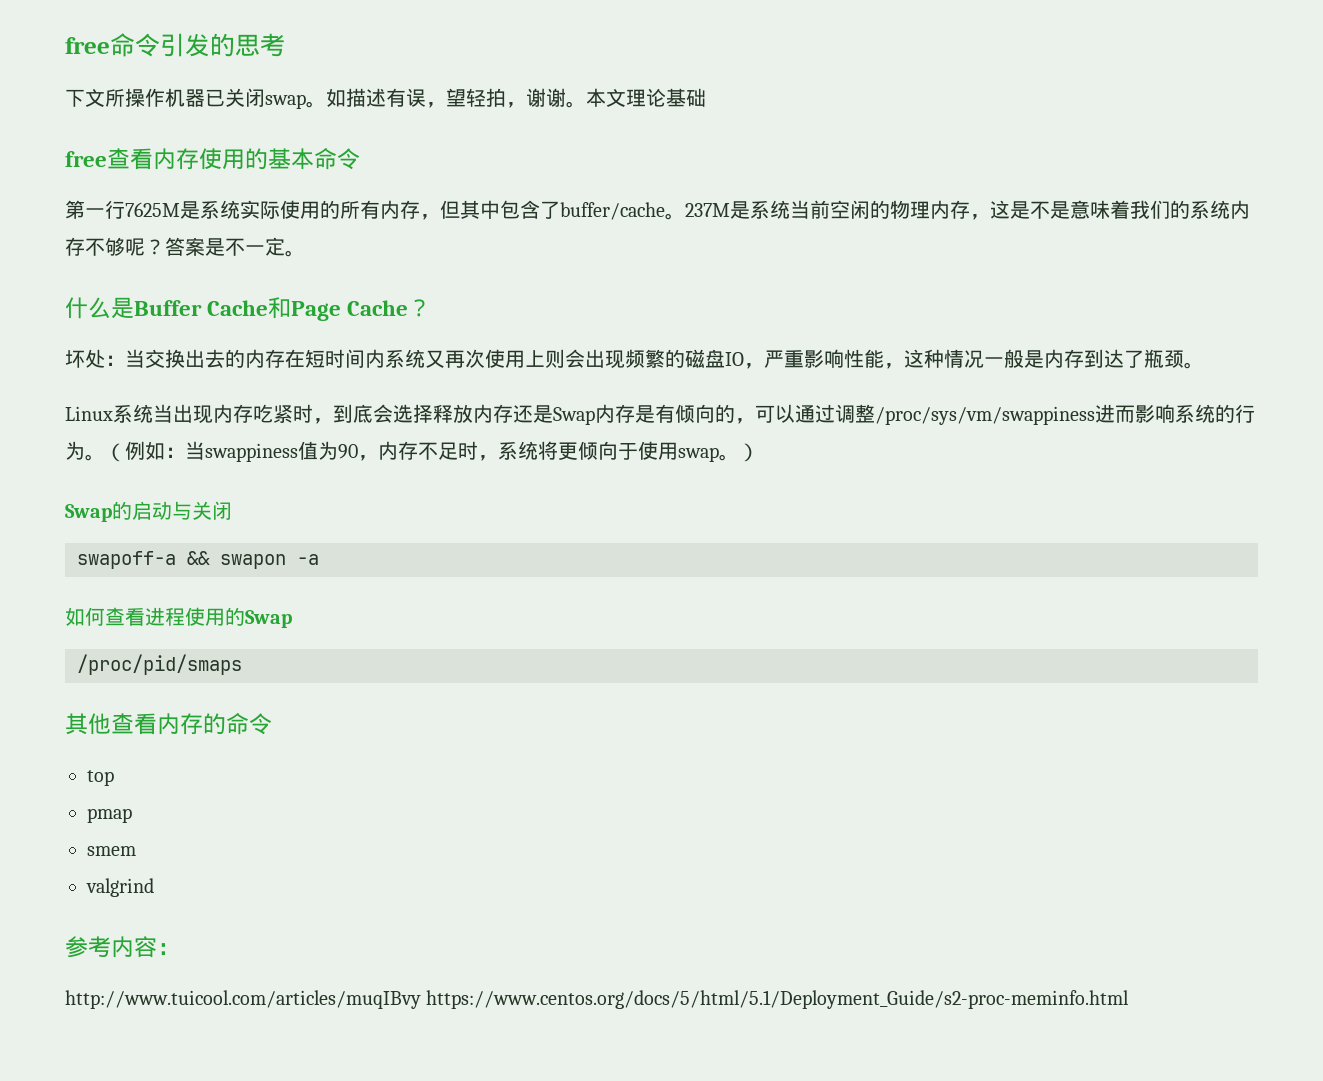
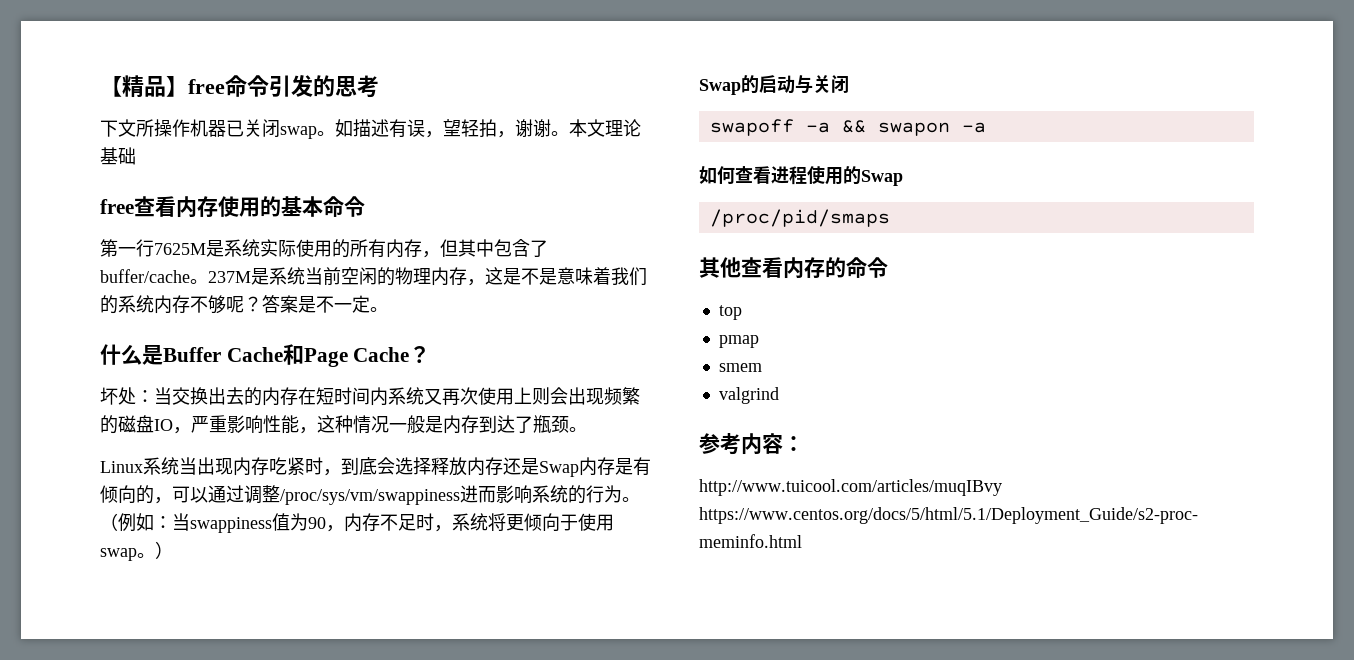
- free命令引发的思考
+ 【精品】free命令引发的思考
- swapoff-a && swapon -a
+ swapoff -a && swapon -a

